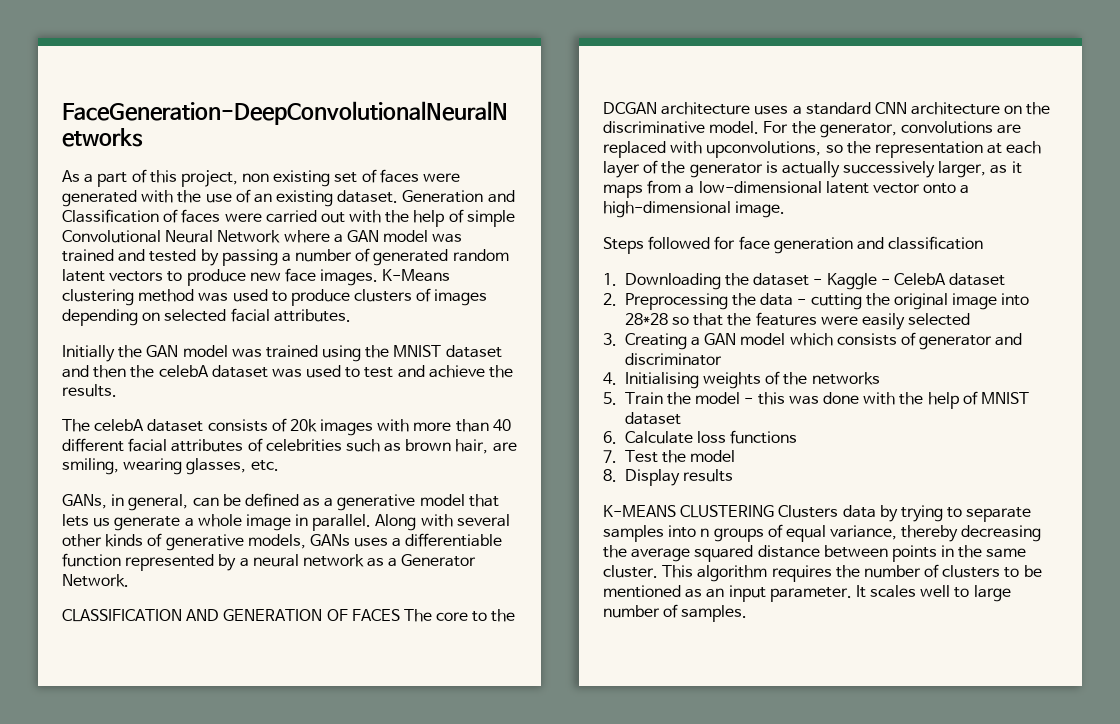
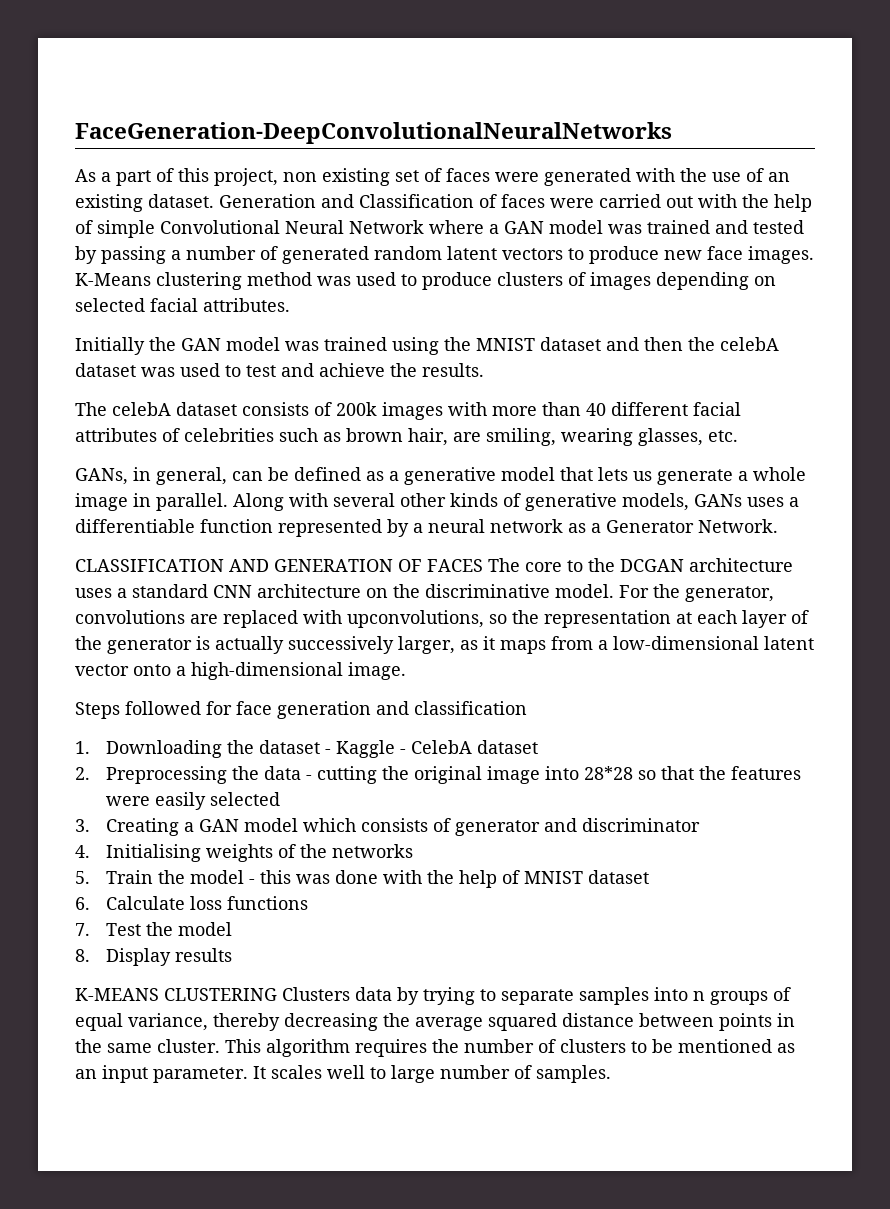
- The celebA dataset consists of 20k images with more than 40 different facial attributes of celebrities such as brown hair, are smiling, wearing glasses, etc.
+ The celebA dataset consists of 200k images with more than 40 different facial attributes of celebrities such as brown hair, are smiling, wearing glasses, etc.

